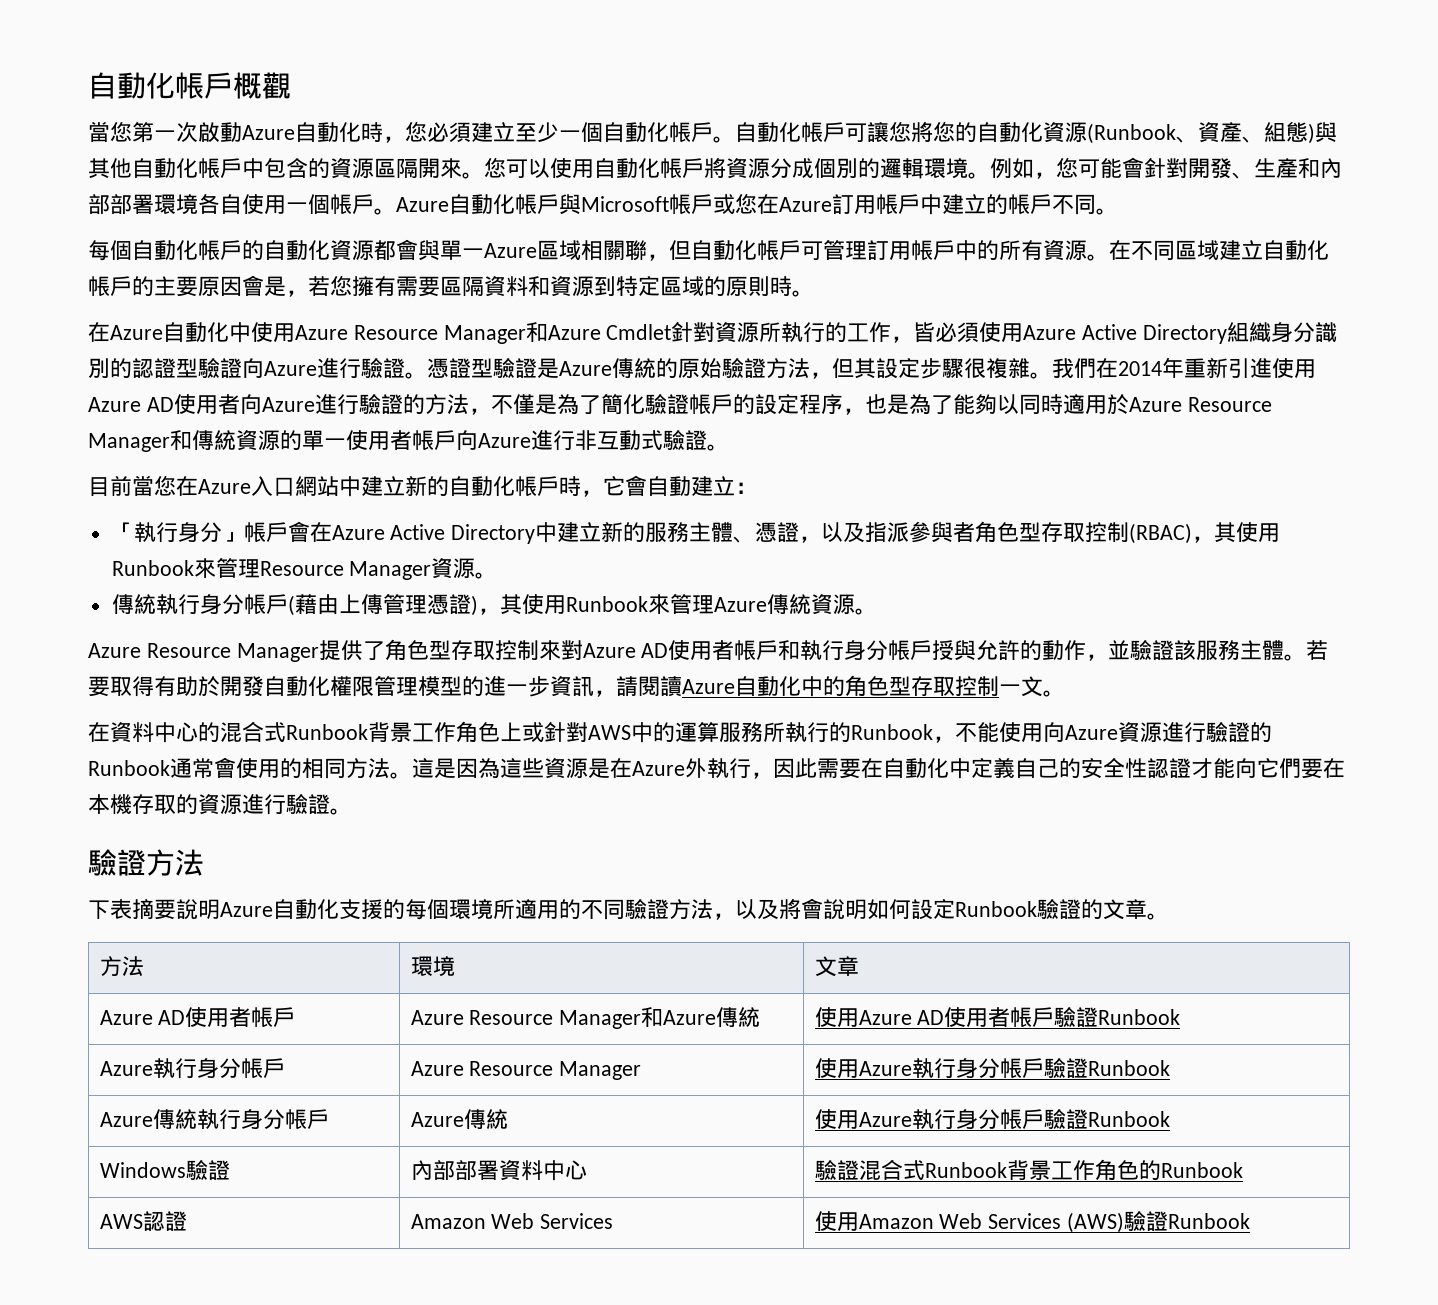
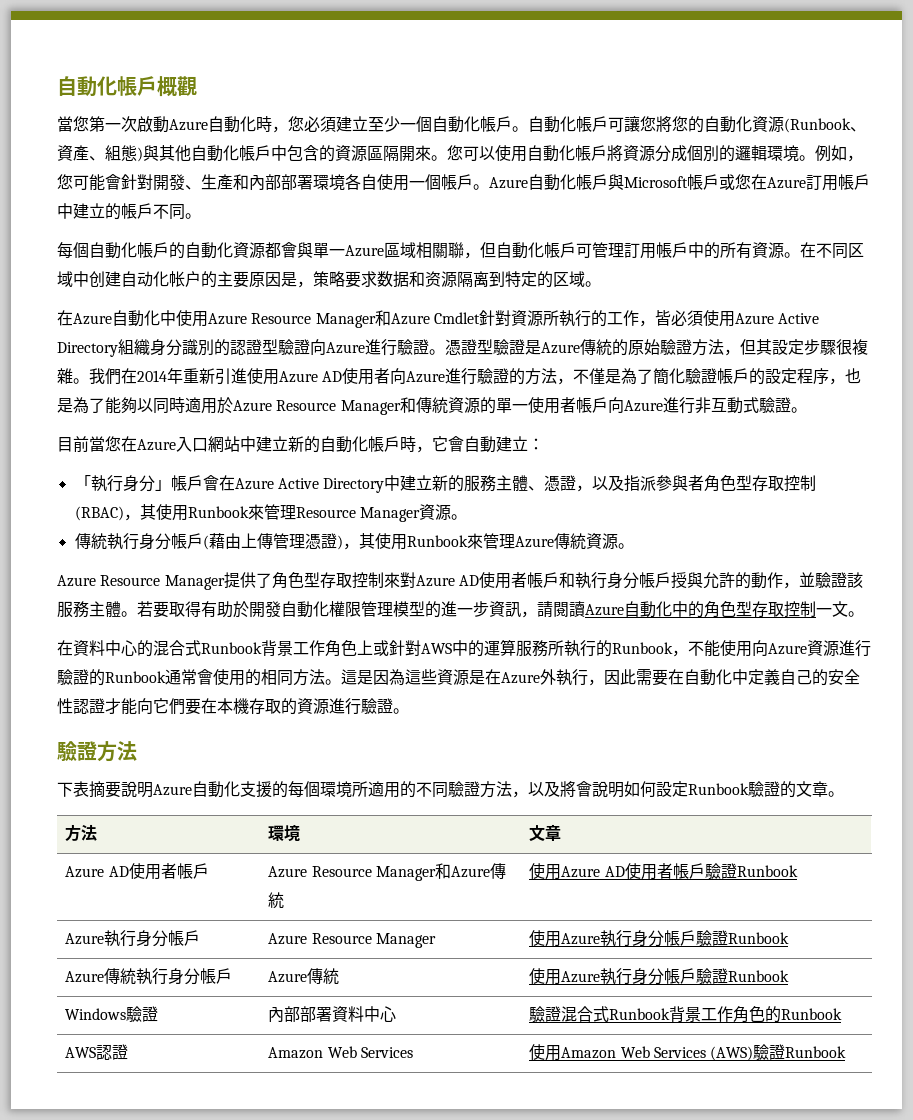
- 在不同區域建立自動化帳戶的主要原因會是，若您擁有需要區隔資料和資源到特定區域的原則時。
+ 在不同区域中创建自动化帐户的主要原因是，策略要求数据和资源隔离到特定的区域。

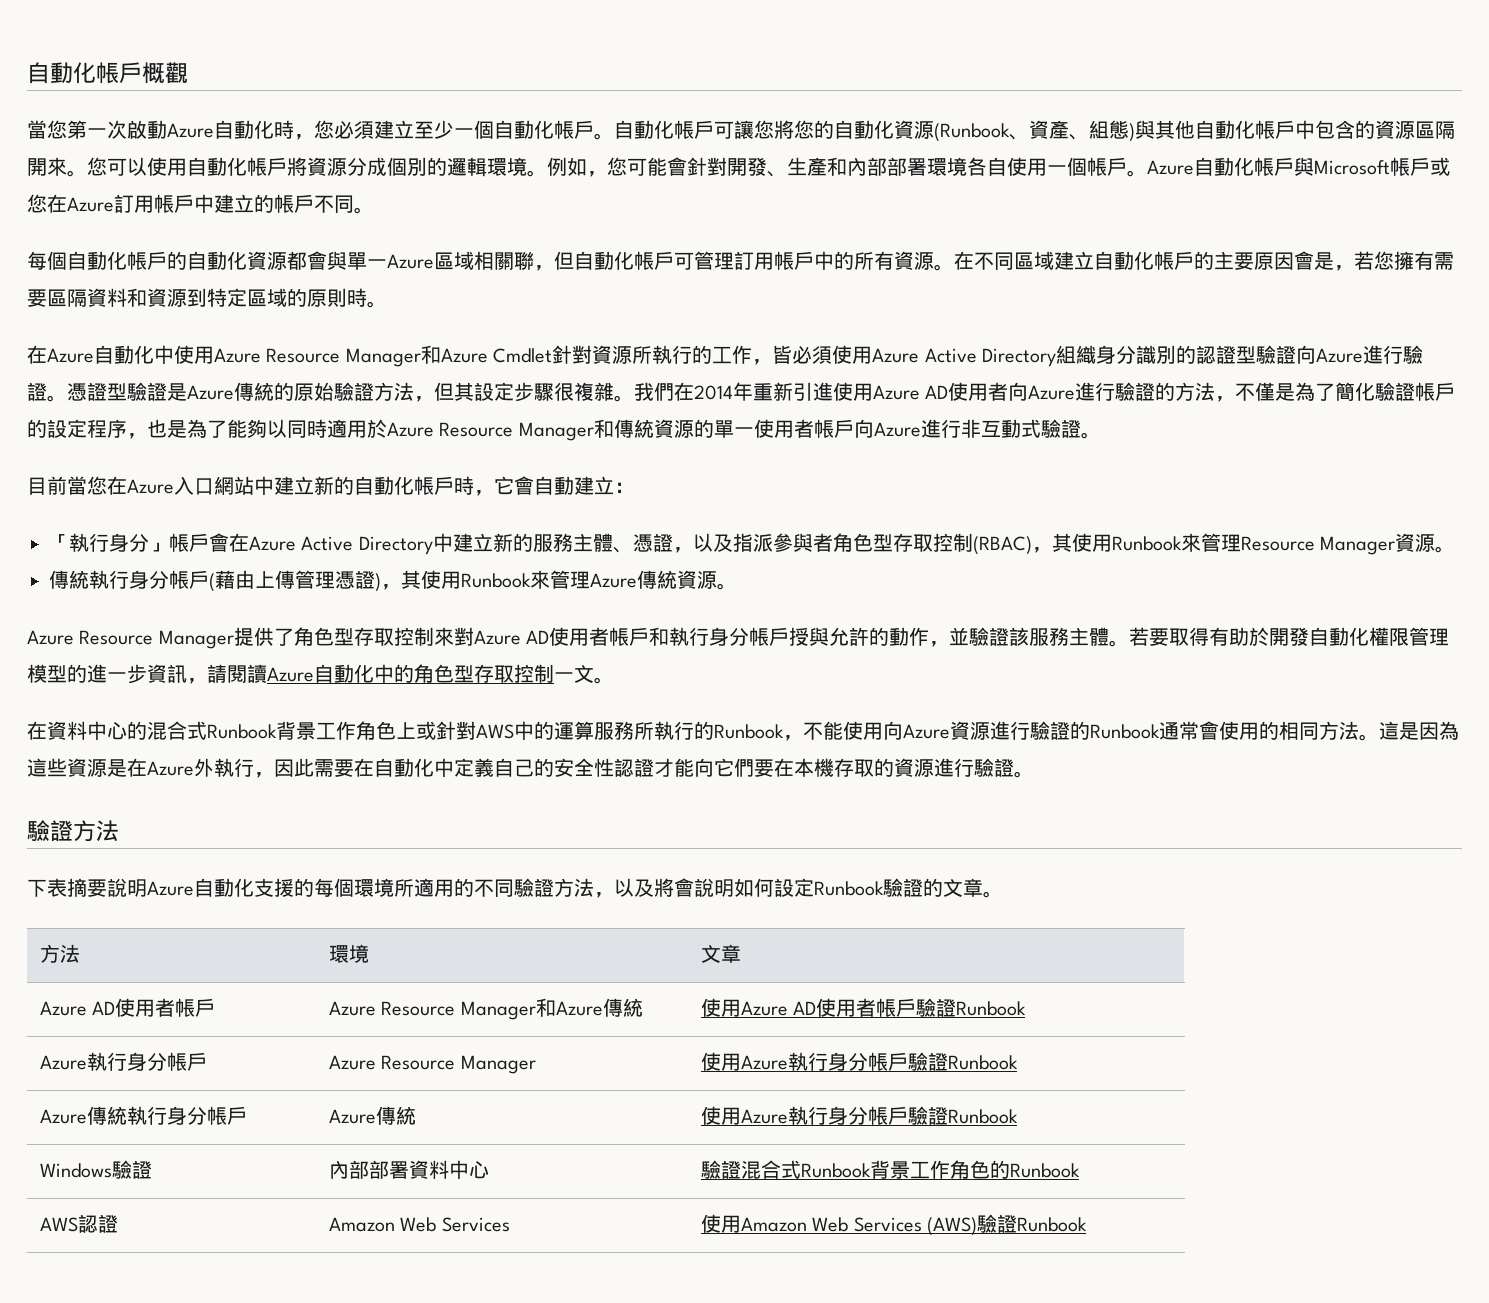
- 在不同区域中创建自动化帐户的主要原因是，策略要求数据和资源隔离到特定的区域。
+ 在不同區域建立自動化帳戶的主要原因會是，若您擁有需要區隔資料和資源到特定區域的原則時。

